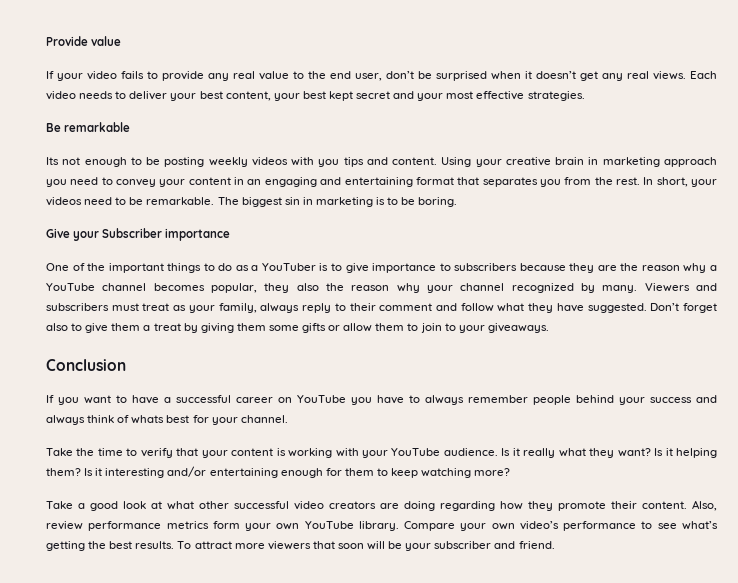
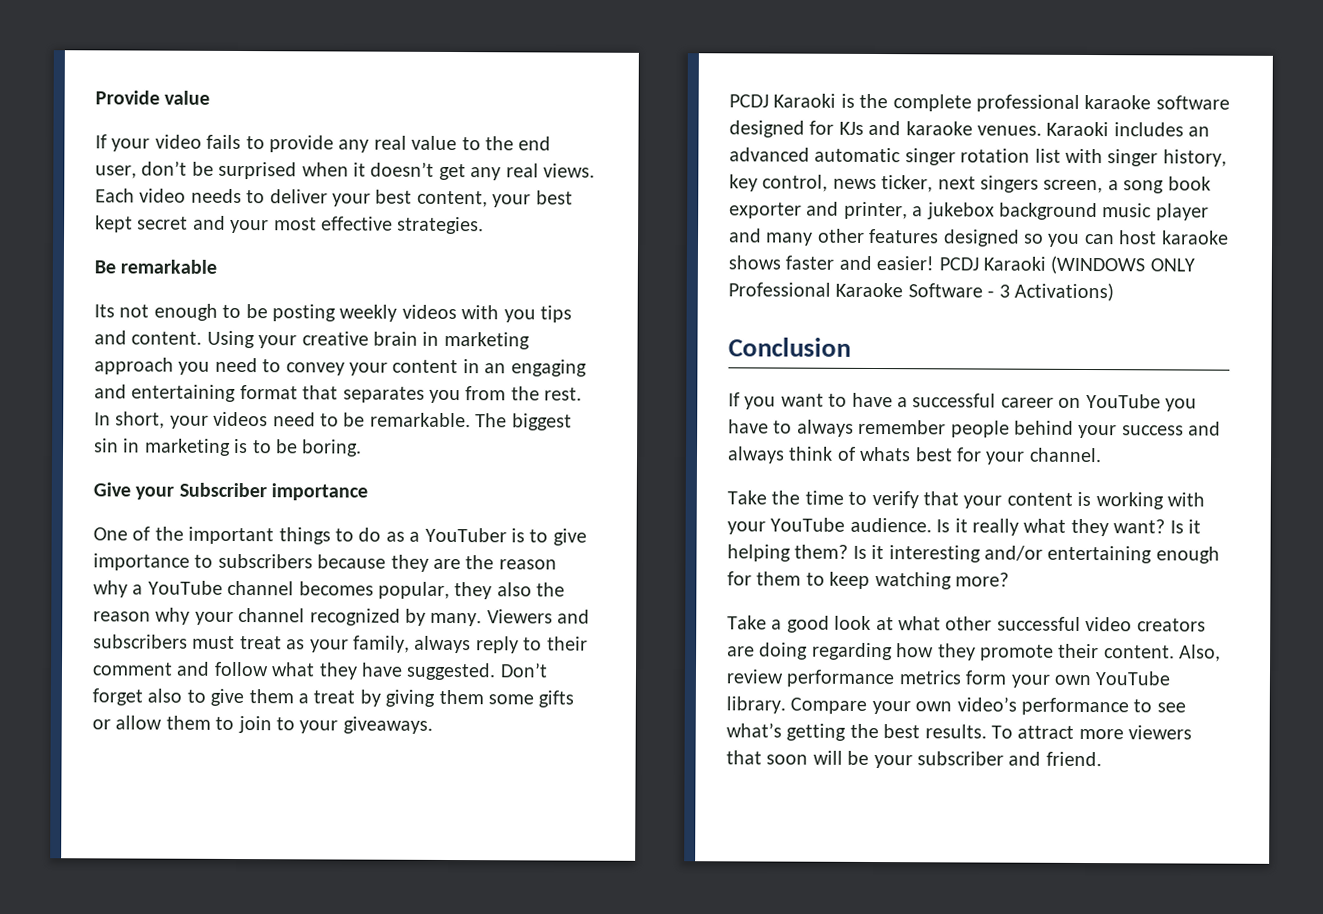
+ PCDJ Karaoki is the complete professional karaoke software designed for KJs and karaoke venues. Karaoki includes an advanced automatic singer rotation list with singer history, key control, news ticker, next singers screen, a song book exporter and printer, a jukebox background music player and many other features designed so you can host karaoke shows faster and easier! PCDJ Karaoki (WINDOWS ONLY Professional Karaoke Software - 3 Activations)

